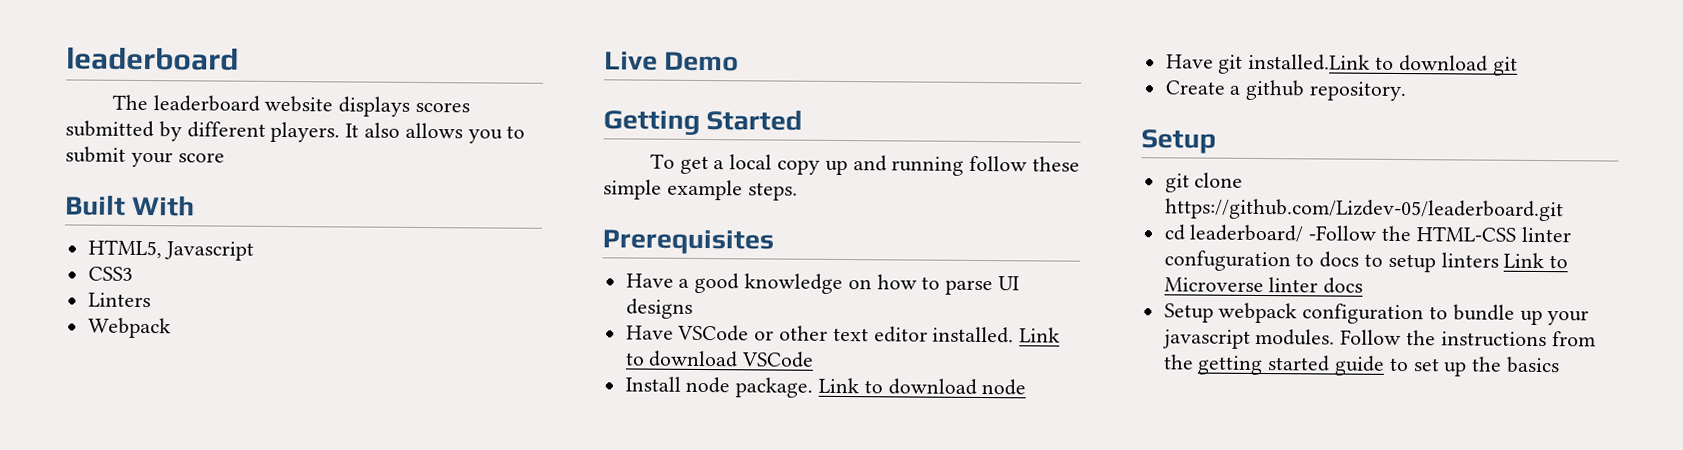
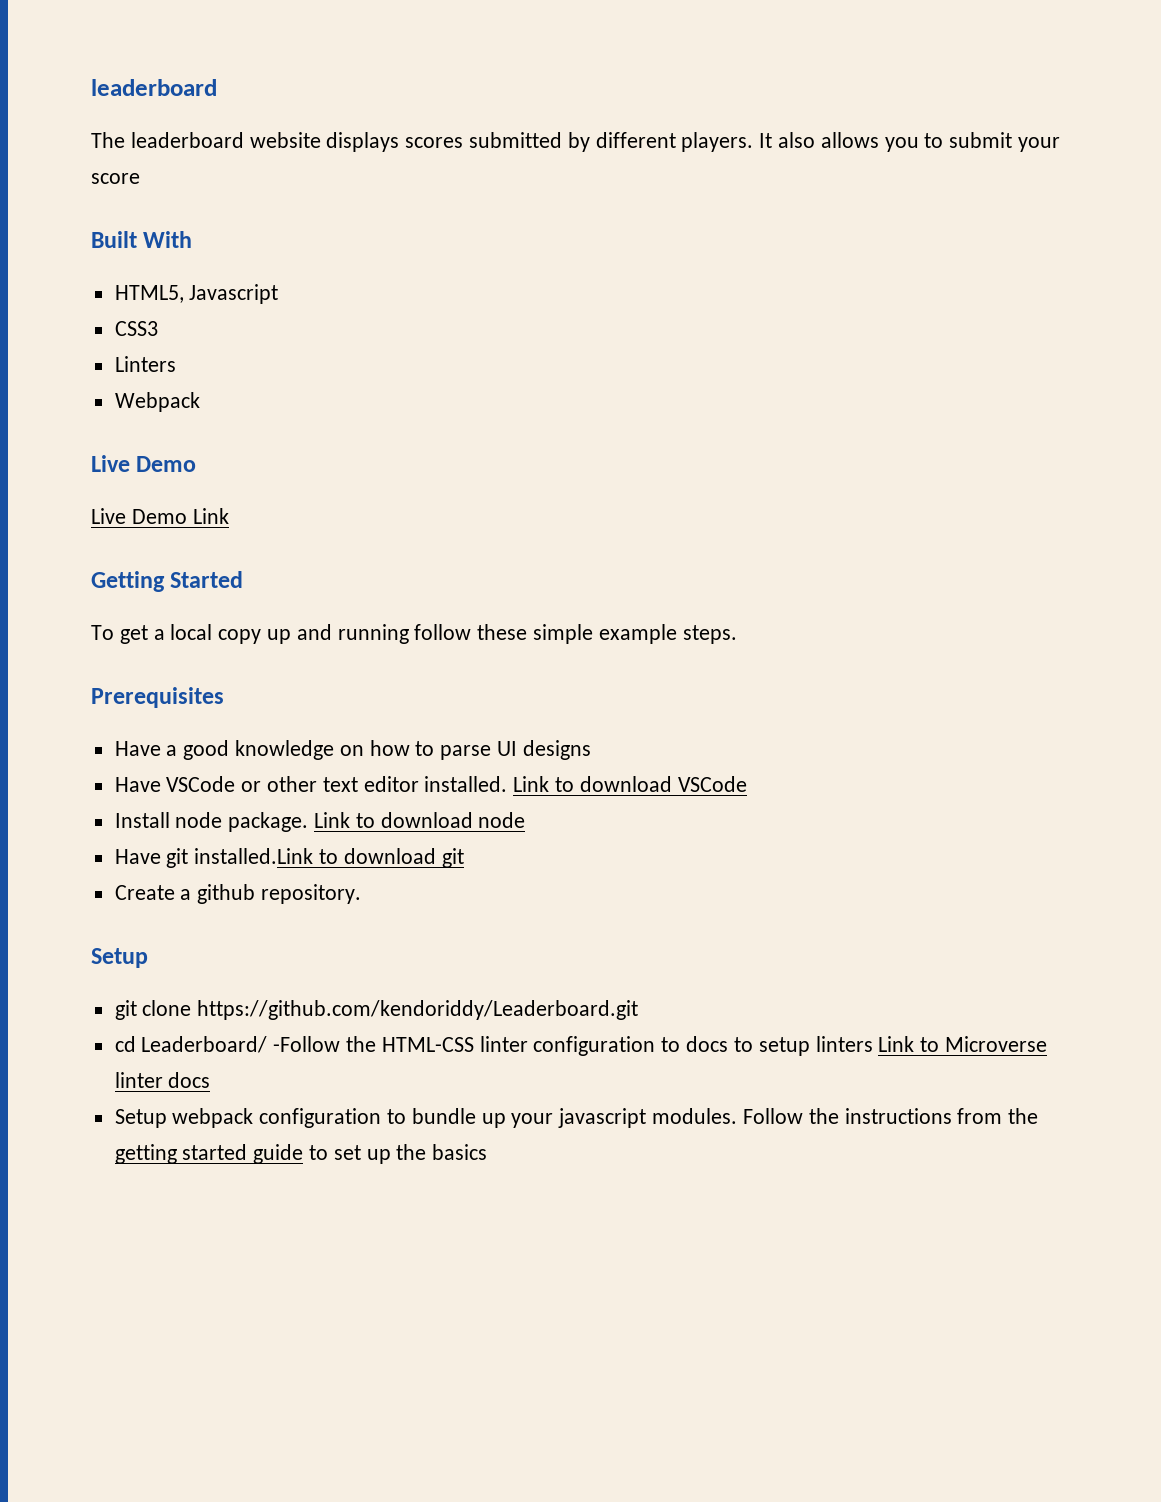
+ Live Demo Link
- git clone https://github.com/Lizdev-05/leaderboard.git
+ git clone https://github.com/kendoriddy/Leaderboard.git
- cd leaderboard/ -Follow the HTML-CSS linter confuguration to docs to setup linters Link to Microverse linter docs
+ cd Leaderboard/ -Follow the HTML-CSS linter configuration to docs to setup linters Link to Microverse linter docs

